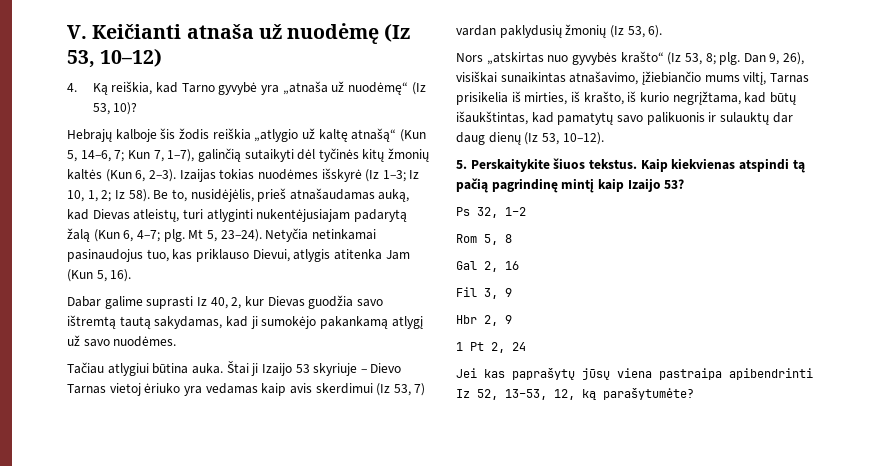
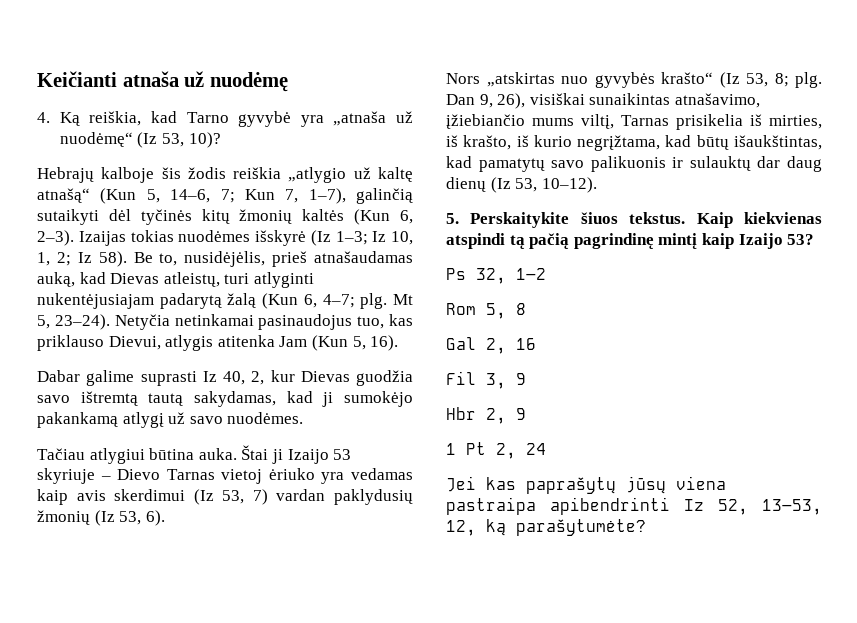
- V. Keičianti atnaša už nuodėmę (Iz 53, 10–12)
+ Keičianti atnaša už nuodėmę

